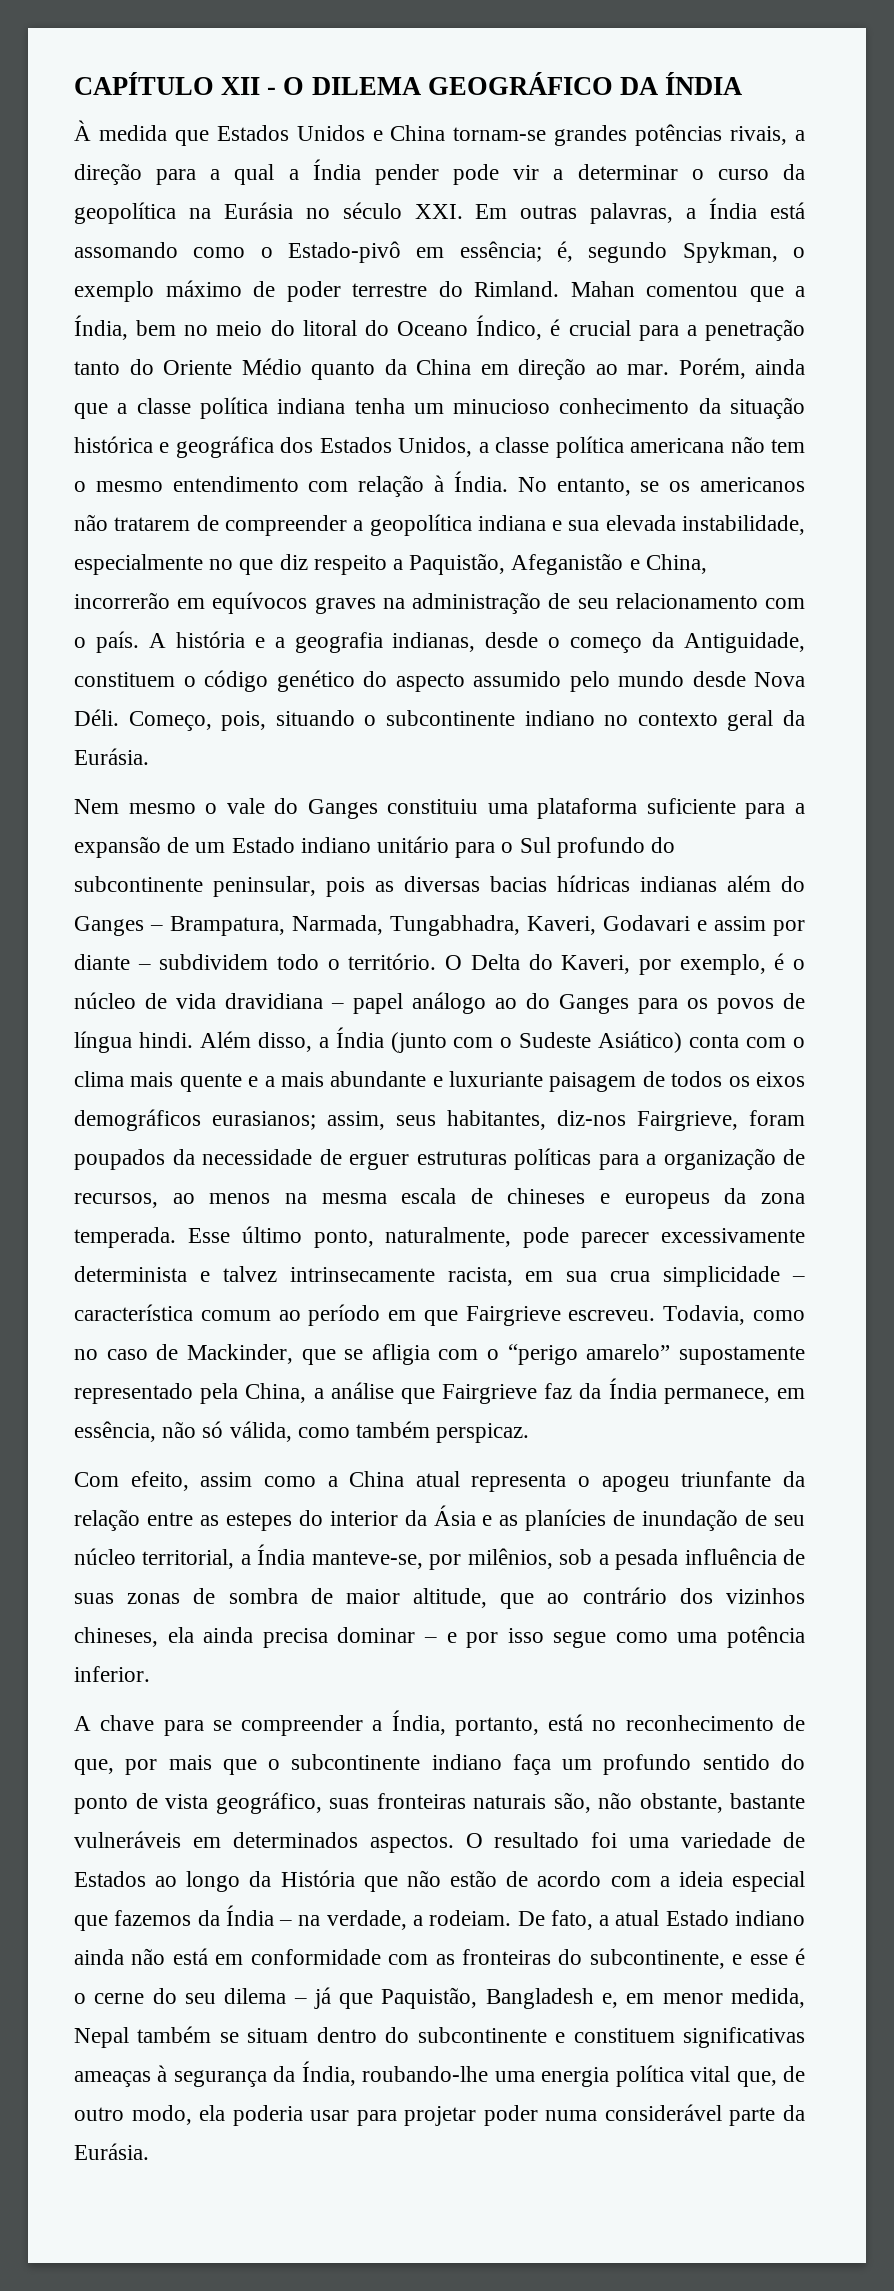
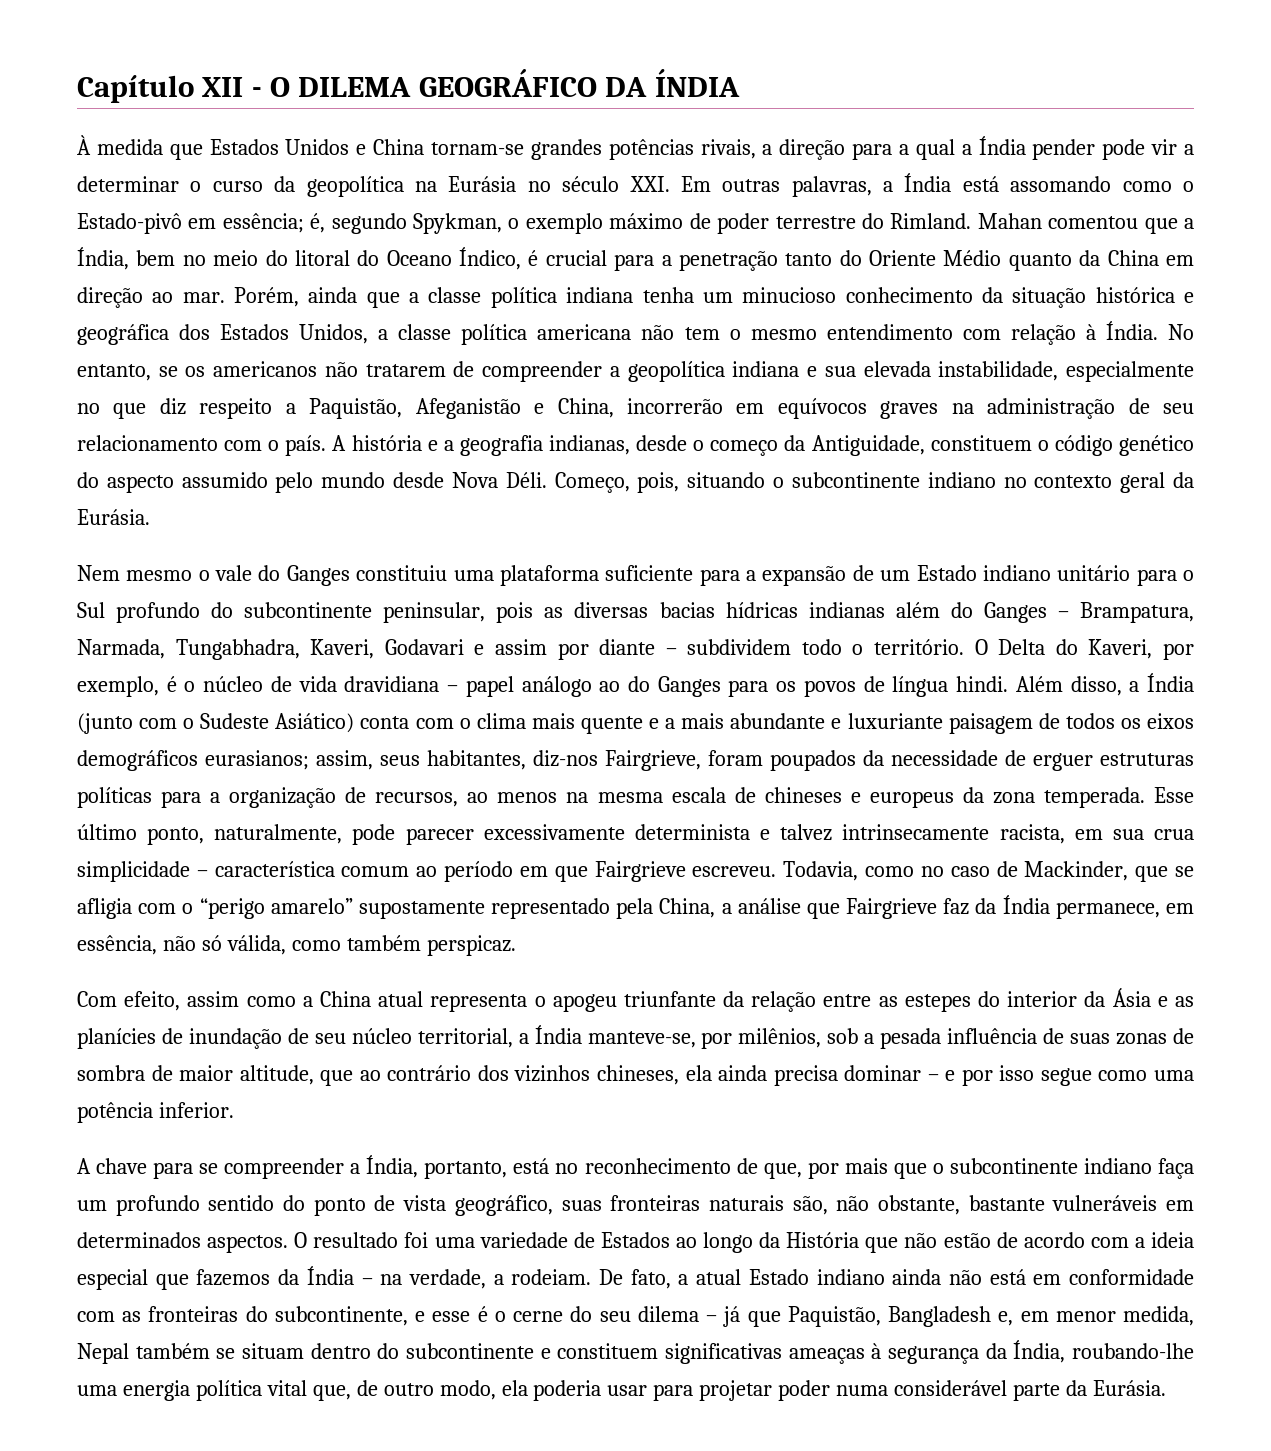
- CAPÍTULO XII - O DILEMA GEOGRÁFICO DA ÍNDIA
+ Capítulo XII - O DILEMA GEOGRÁFICO DA ÍNDIA

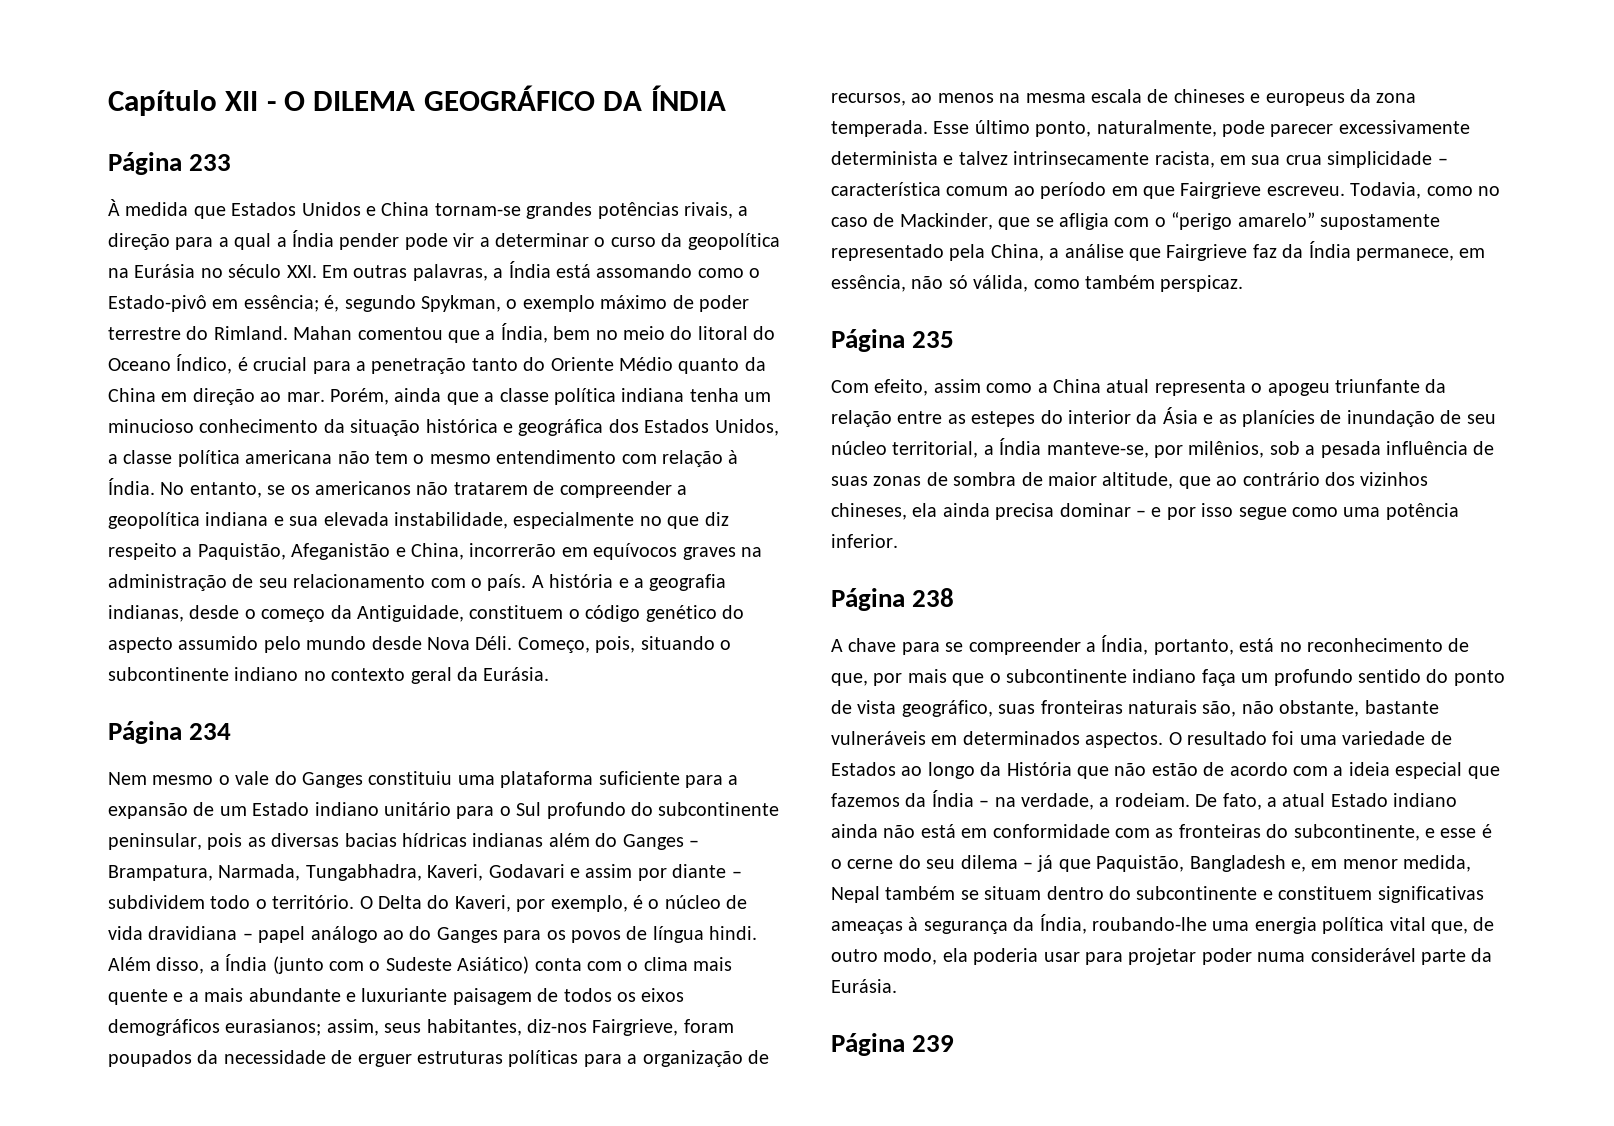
+ Página 233
+ Página 234
+ Página 235
+ Página 238
+ Página 239

